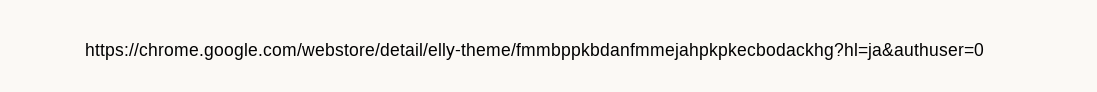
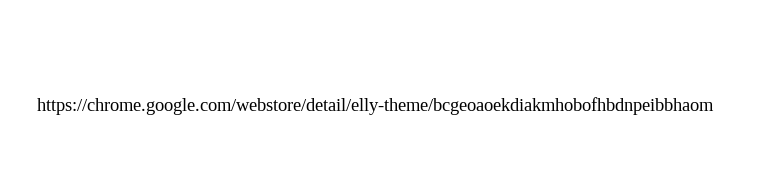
- https://chrome.google.com/webstore/detail/elly-theme/fmmbppkbdanfmmejahpkpkecbodackhg?hl=ja&authuser=0
+ https://chrome.google.com/webstore/detail/elly-theme/bcgeoaoekdiakmhobofhbdnpeibbhaom

